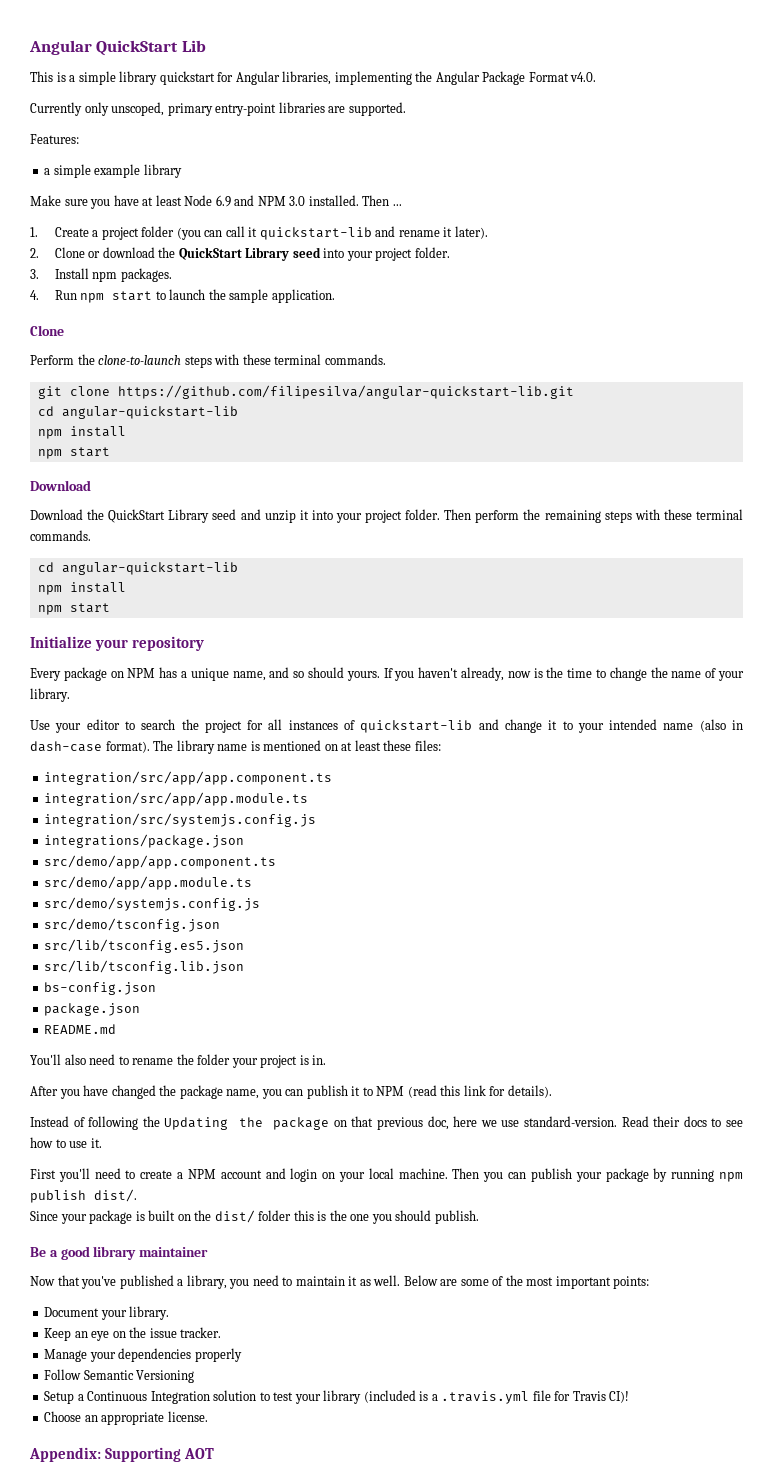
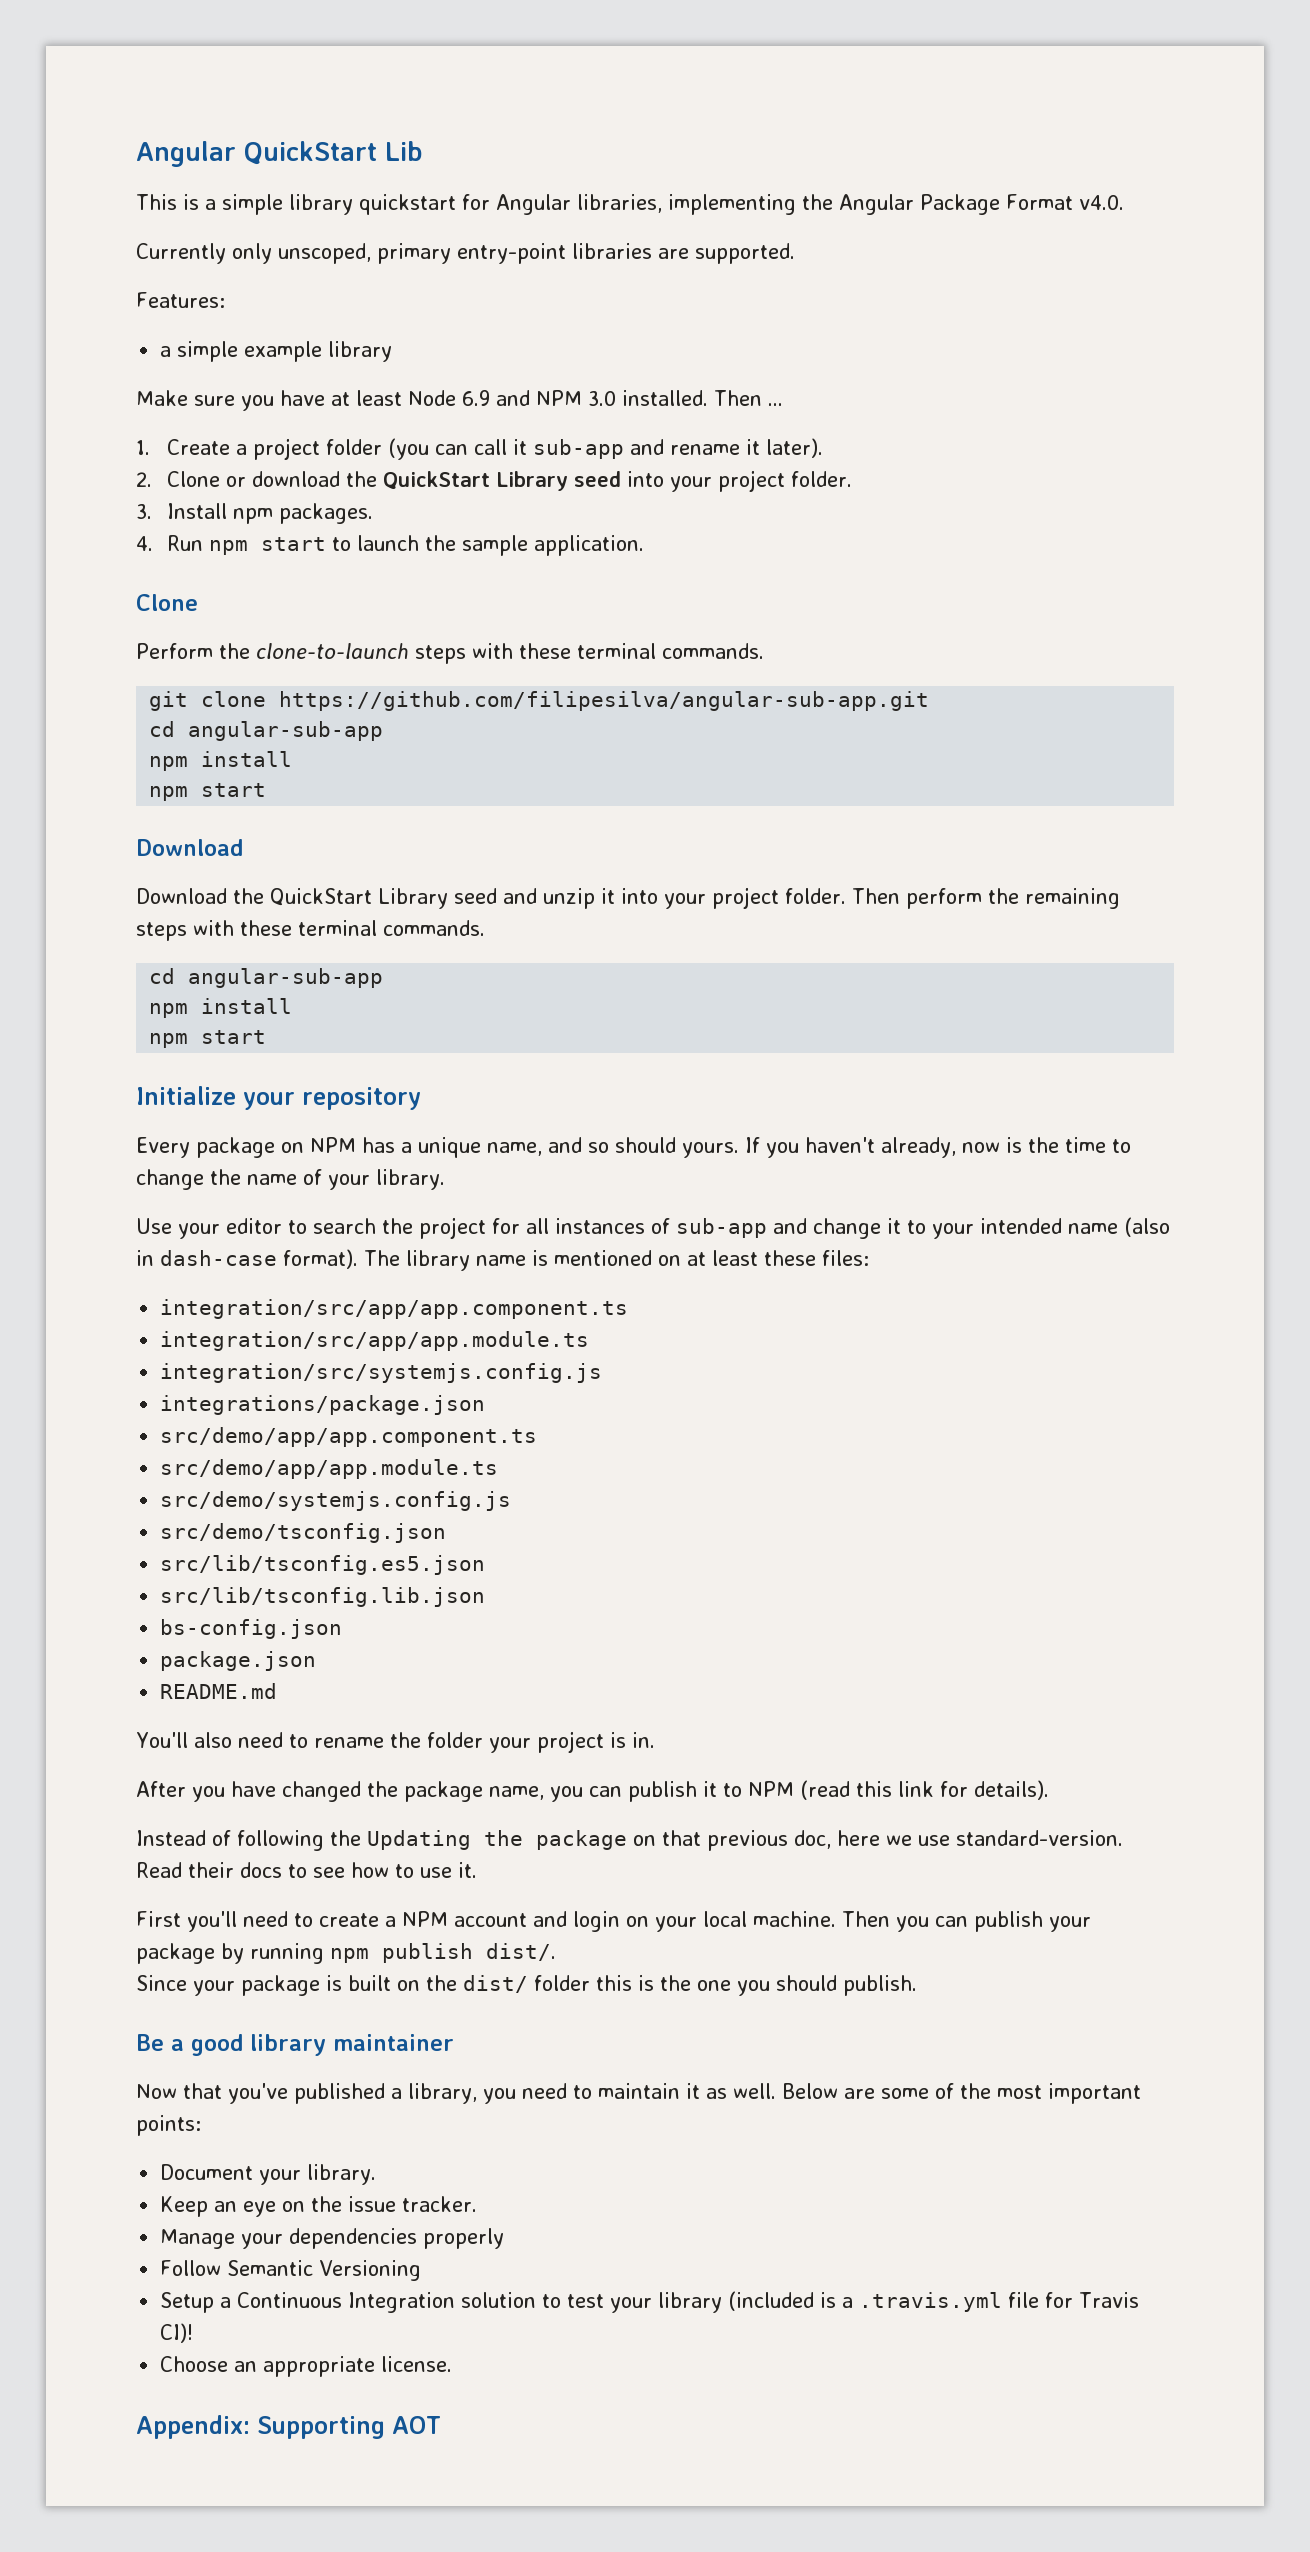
- 1. Create a project folder (you can call it quickstart-lib and rename it later).
+ 1. Create a project folder (you can call it sub-app and rename it later).
- git clone https://github.com/filipesilva/angular-quickstart-lib.git
- cd angular-quickstart-lib
+ git clone https://github.com/filipesilva/angular-sub-app.git
+ cd angular-sub-app
  Then perform the remaining steps with these terminal commands.
- cd angular-quickstart-lib
+ cd angular-sub-app
- Use your editor to search the project for all instances of quickstart-lib and change it to your intended name (also in dash-case format).
+ Use your editor to search the project for all instances of sub-app and change it to your intended name (also in dash-case format).

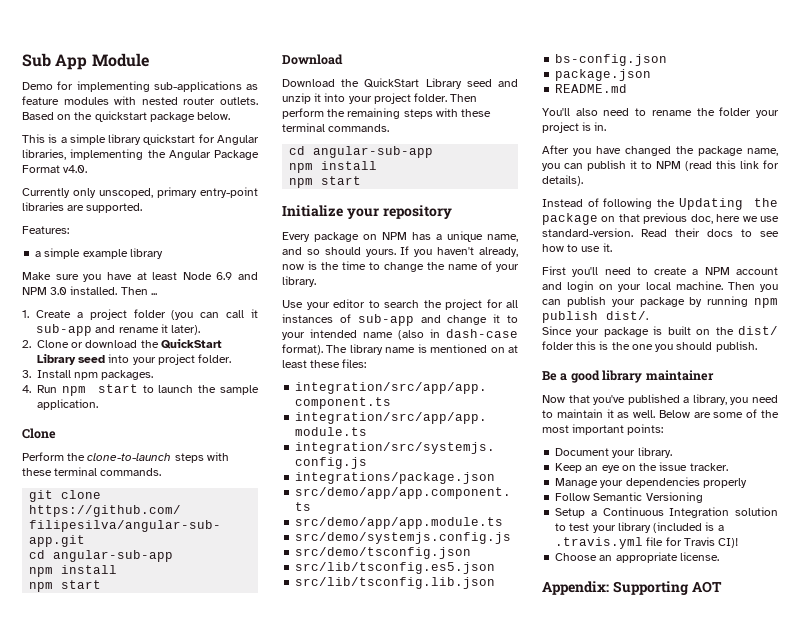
- Angular QuickStart Lib
+ Sub App Module
+ Demo for implementing sub-applications as feature modules with nested router outlets. Based on the quickstart package below.

